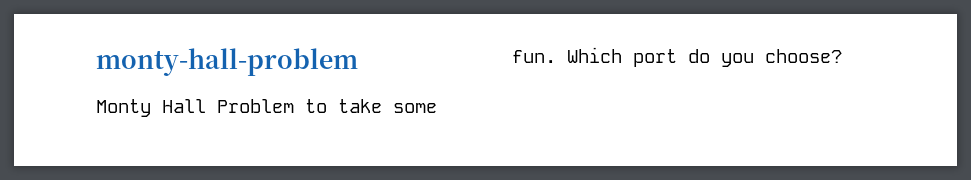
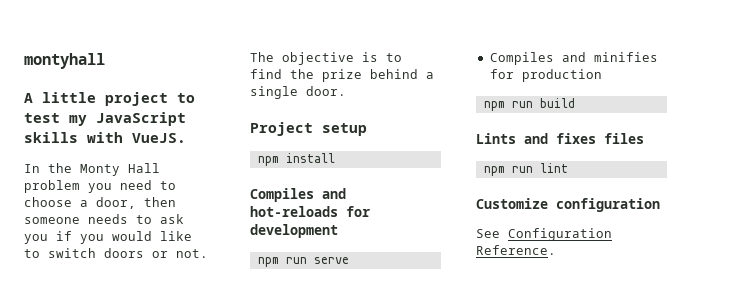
- monty-hall-problem
- Monty Hall Problem to take some fun. Which port do you choose?
+ montyhall
+ A little project to test my JavaScript skills with VueJS.
+ In the Monty Hall problem you need to choose a door, then someone needs to ask you if you would like to switch doors or not. The objective is to find the prize behind a single door.
+ Project setup
+ npm install
+ Compiles and hot-reloads for development
+ npm run serve
+ Compiles and minifies for production
+ npm run build
+ Lints and fixes files
+ npm run lint
+ Customize configuration
+ See Configuration Reference.

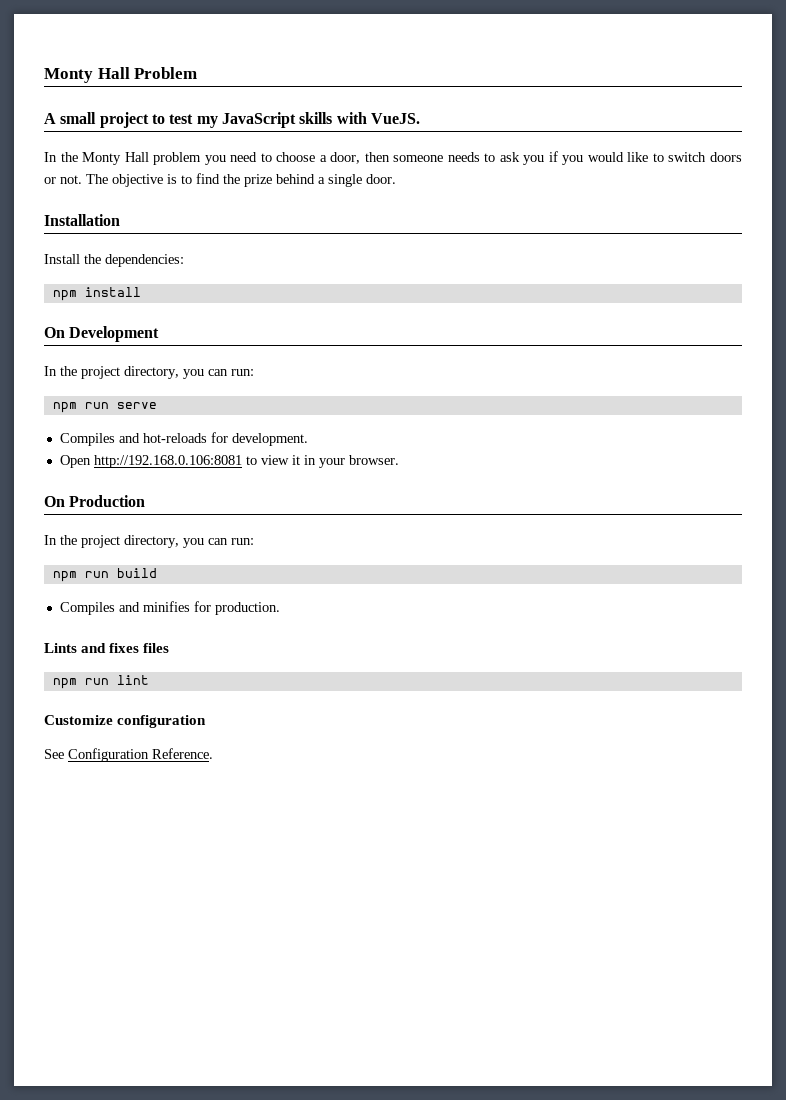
- montyhall
+ Monty Hall Problem
- A little project to test my JavaScript skills with VueJS.
+ A small project to test my JavaScript skills with VueJS.
- Project setup
+ Installation
+ Install the dependencies:
  npm install
- Compiles and hot-reloads for development
+ On Development
+ In the project directory, you can run:
- Compiles and minifies for production
+ Compiles and hot-reloads for development.
+ Open http://192.168.0.106:8081 to view it in your browser.
+ On Production
+ In the project directory, you can run:
  npm run build
+ Compiles and minifies for production.

